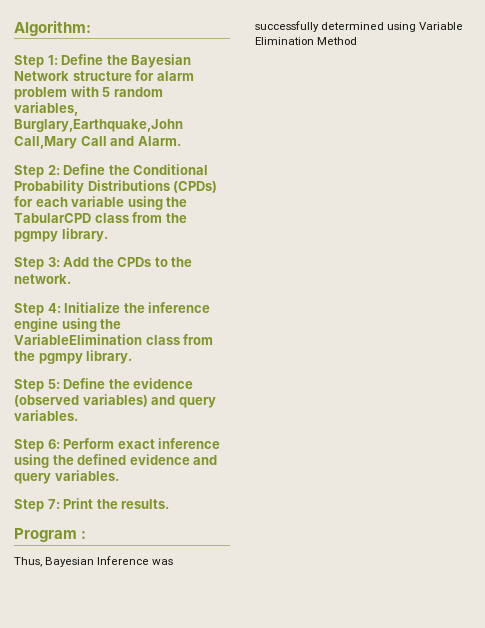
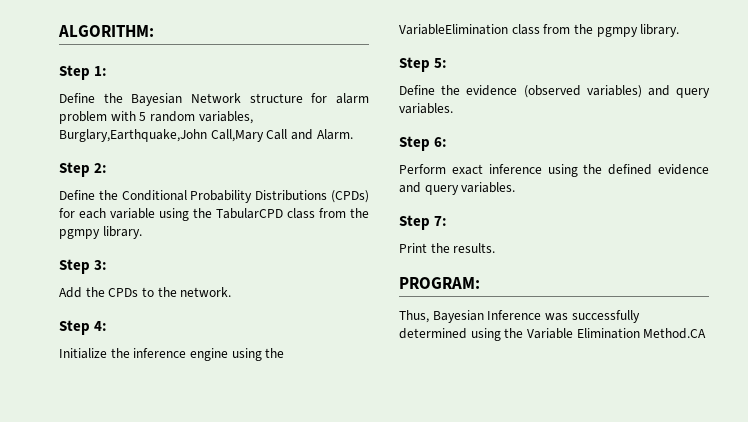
- Algorithm:
+ ALGORITHM:
- Step 1: Define the Bayesian Network structure for alarm problem with 5 random variables, Burglary,Earthquake,John Call,Mary Call and Alarm.
+ Step 1:
+ Define the Bayesian Network structure for alarm problem with 5 random variables, Burglary,Earthquake,John Call,Mary Call and Alarm.
- Step 2: Define the Conditional Probability Distributions (CPDs) for each variable using the TabularCPD class from the pgmpy library.
+ Step 2:
+ Define the Conditional Probability Distributions (CPDs) for each variable using the TabularCPD class from the pgmpy library.
- Step 3: Add the CPDs to the network.
+ Step 3:
+ Add the CPDs to the network.
- Step 4: Initialize the inference engine using the VariableElimination class from the pgmpy library.
+ Step 4:
+ Initialize the inference engine using the VariableElimination class from the pgmpy library.
- Step 5: Define the evidence (observed variables) and query variables.
+ Step 5:
+ Define the evidence (observed variables) and query variables.
- Step 6: Perform exact inference using the defined evidence and query variables.
+ Step 6:
+ Perform exact inference using the defined evidence and query variables.
- Step 7: Print the results.
+ Step 7:
+ Print the results.
- Program :
+ PROGRAM:
- Thus, Bayesian Inference was successfully determined using Variable Elimination Method
+ Thus, Bayesian Inference was successfully determined using the Variable Elimination Method.CA

